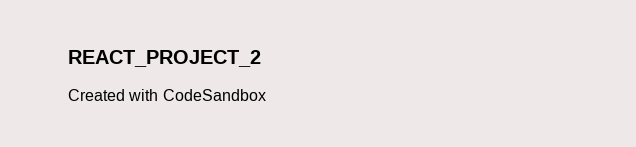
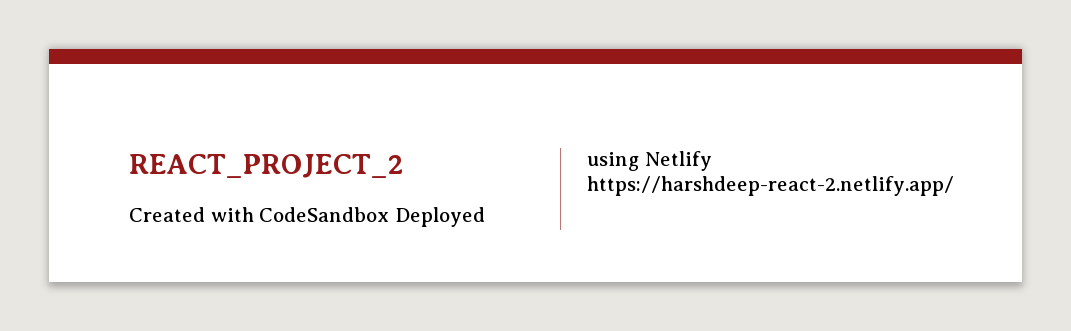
- Created with CodeSandbox
+ Created with CodeSandbox Deployed using Netlify https://harshdeep-react-2.netlify.app/

